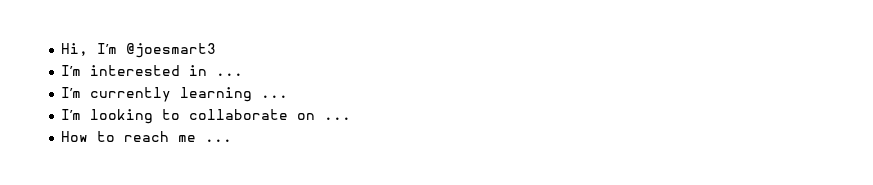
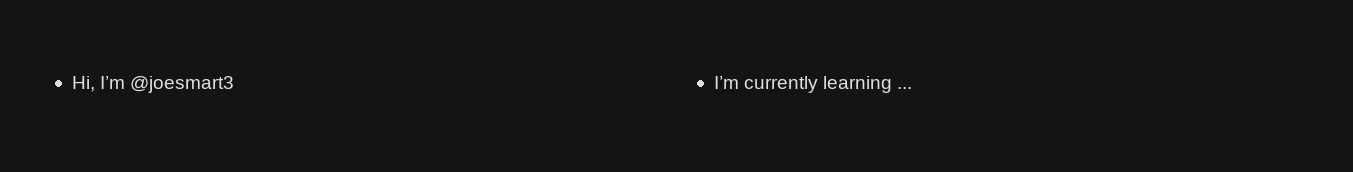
- I’m interested in ...
- I’m looking to collaborate on ...
- How to reach me ...

